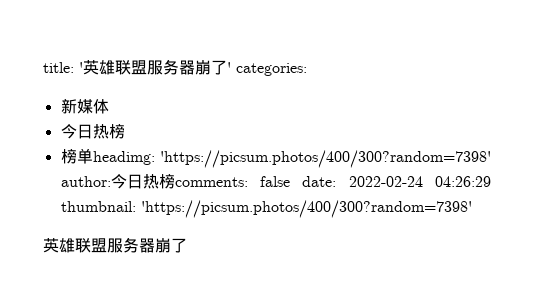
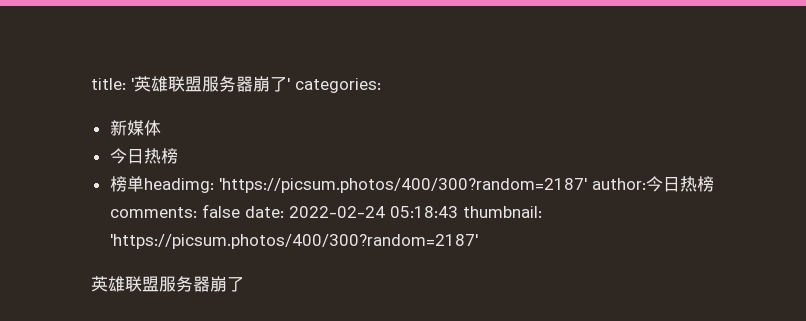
- 榜单headimg: 'https://picsum.photos/400/300?random=7398' author:今日热榜comments: false date: 2022-02-24 04:26:29 thumbnail: 'https://picsum.photos/400/300?random=7398'
+ 榜单headimg: 'https://picsum.photos/400/300?random=2187' author:今日热榜comments: false date: 2022-02-24 05:18:43 thumbnail: 'https://picsum.photos/400/300?random=2187'

